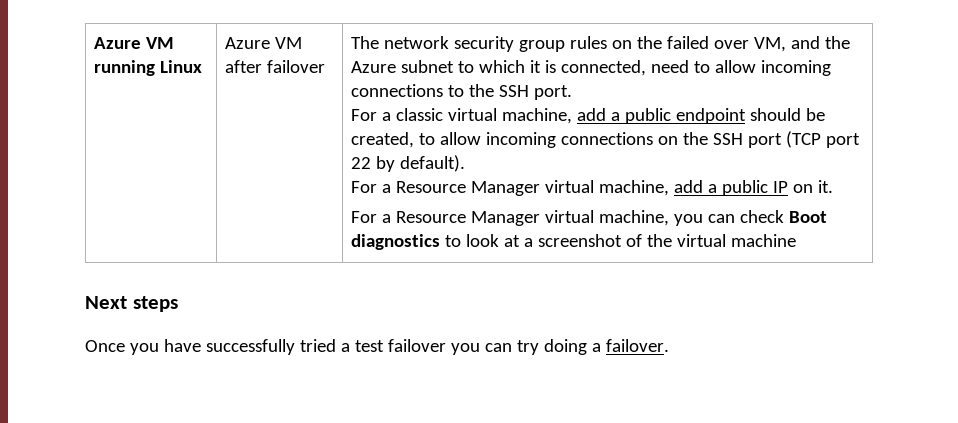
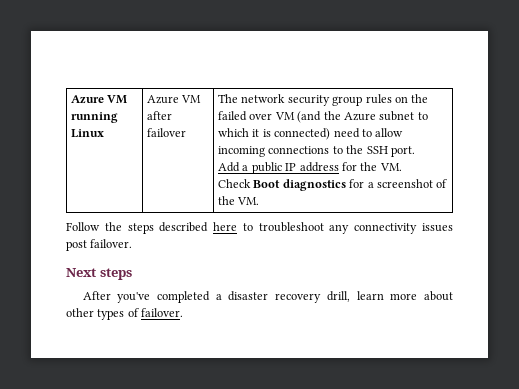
- The network security group rules on the failed over VM, and the Azure subnet to which it is connected, need to allow incoming connections to the SSH port.
+ The network security group rules on the failed over VM (and the Azure subnet to which it is connected) need to allow incoming connections to the SSH port.
- For a classic virtual machine, add a public endpoint should be created, to allow incoming connections on the SSH port (TCP port 22 by default).
- For a Resource Manager virtual machine, add a public IP on it.
- For a Resource Manager virtual machine, you can check Boot diagnostics to look at a screenshot of the virtual machine
+ Add a public IP address for the VM.
+ Check Boot diagnostics for a screenshot of the VM.
+ Follow the steps described here to troubleshoot any connectivity issues post failover.
  Next steps
- Once you have successfully tried a test failover you can try doing a failover.
+ After you've completed a disaster recovery drill, learn more about other types of failover.

